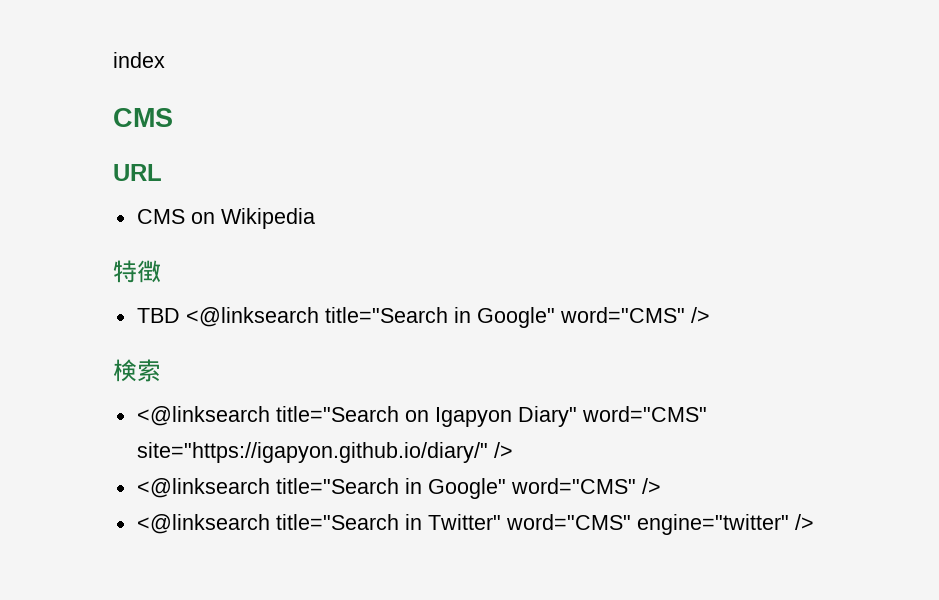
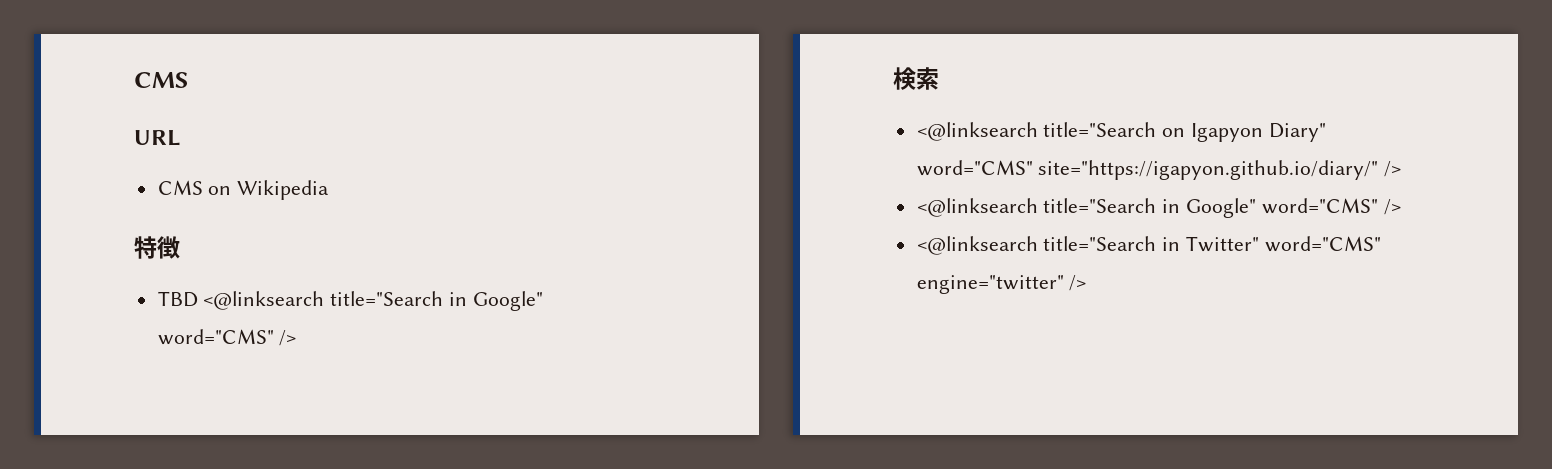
- index

